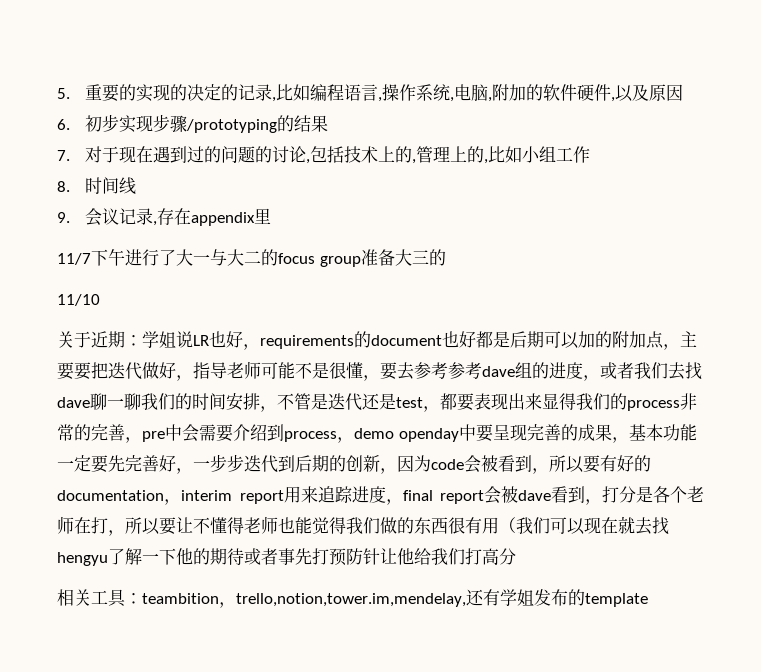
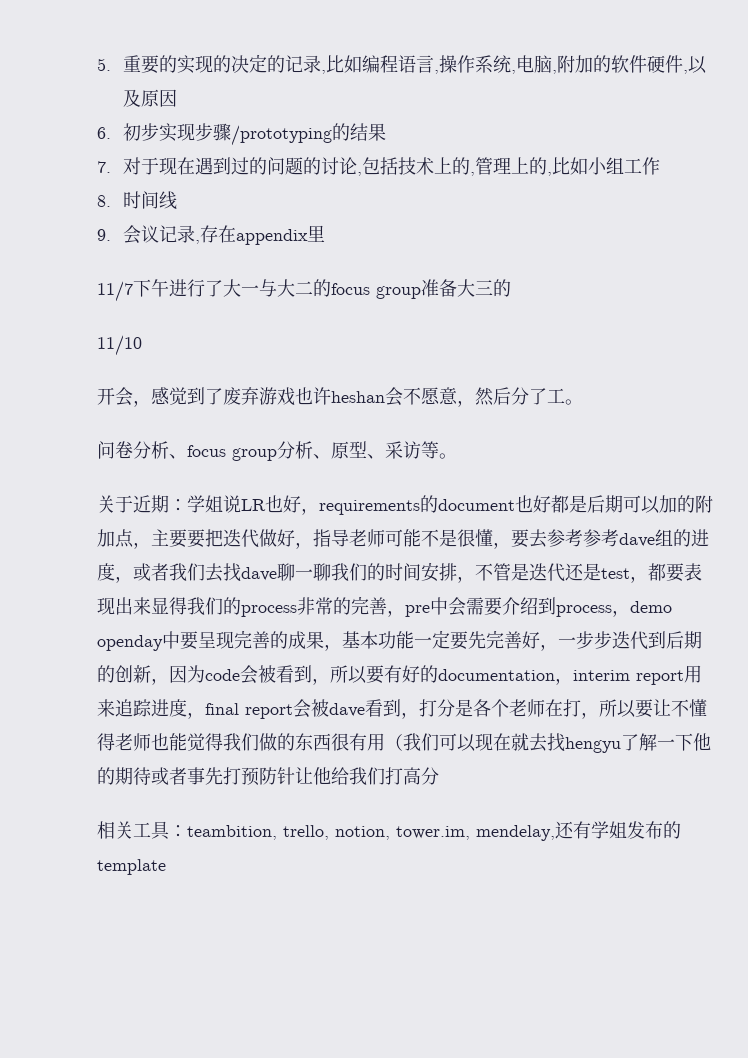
+ 开会，感觉到了废弃游戏也许heshan会不愿意，然后分了工。
+ 问卷分析、focus group分析、原型、采访等。
- 相关工具：teambition，trello,notion,tower.im,mendelay,还有学姐发布的template
+ 相关工具：teambition, trello, notion, tower.im, mendelay,还有学姐发布的template

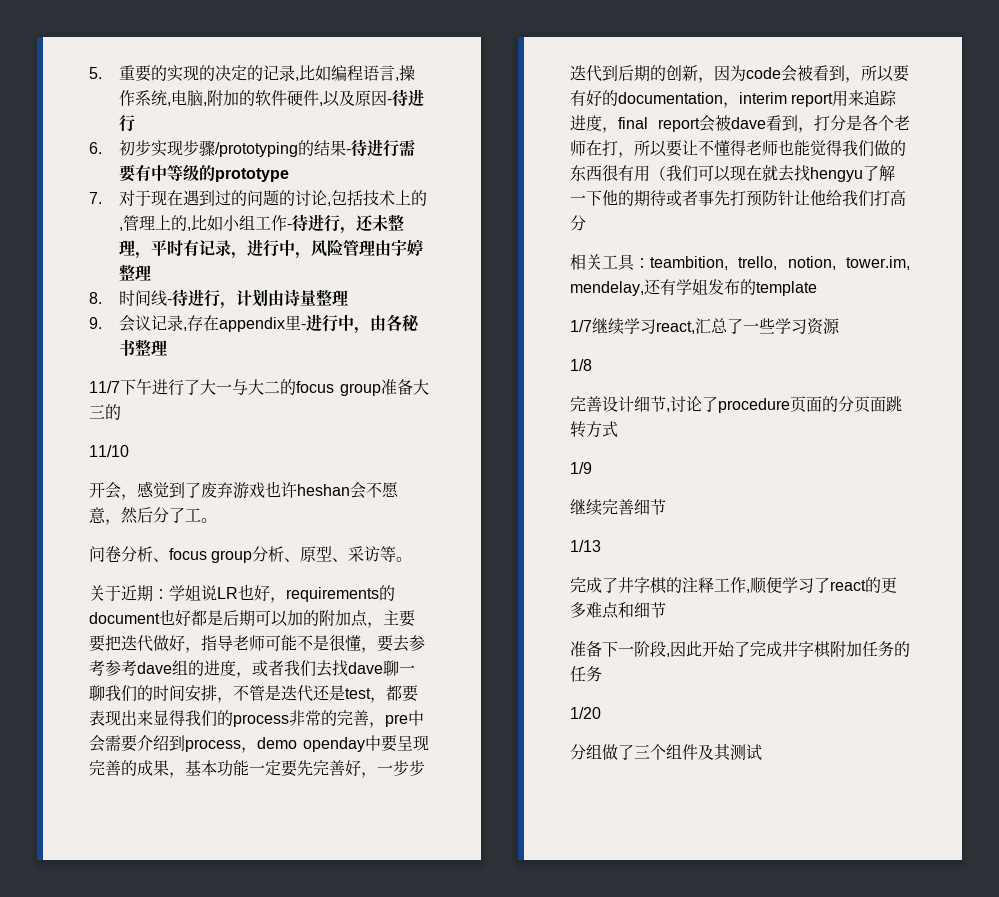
- 5.重要的实现的决定的记录,比如编程语言,操作系统,电脑,附加的软件硬件,以及原因
+ 5.重要的实现的决定的记录,比如编程语言,操作系统,电脑,附加的软件硬件,以及原因-待进行
- 6.初步实现步骤/prototyping的结果
+ 6.初步实现步骤/prototyping的结果-待进行需要有中等级的prototype
- 7.对于现在遇到过的问题的讨论,包括技术上的,管理上的,比如小组工作
- 8.时间线
+ 7.对于现在遇到过的问题的讨论,包括技术上的,管理上的,比如小组工作-待进行，还未整理，平时有记录，进行中，风险管理由宇婷整理
+ 8.时间线-待进行，计划由诗量整理
- 9.会议记录,存在appendix里
+ 9.会议记录,存在appendix里-进行中，由各秘书整理
+ 1/7继续学习react,汇总了一些学习资源
+ 1/8
+ 完善设计细节,讨论了procedure页面的分页面跳转方式
+ 1/9
+ 继续完善细节
+ 1/13
+ 完成了井字棋的注释工作,顺便学习了react的更多难点和细节
+ 准备下一阶段,因此开始了完成井字棋附加任务的任务
+ 1/20
+ 分组做了三个组件及其测试

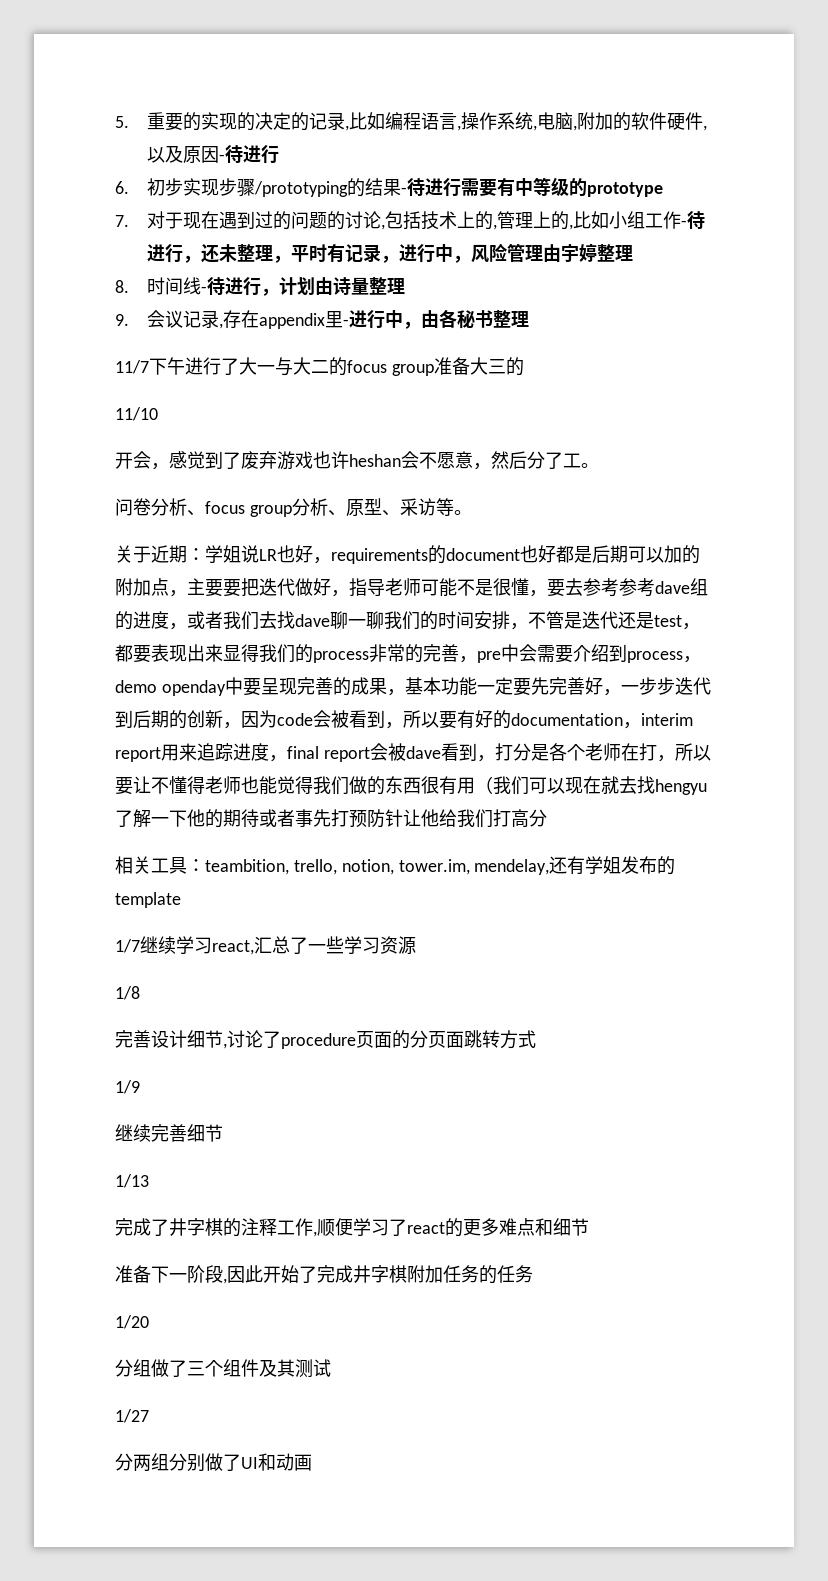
+ 1/27
+ 分两组分别做了UI和动画

